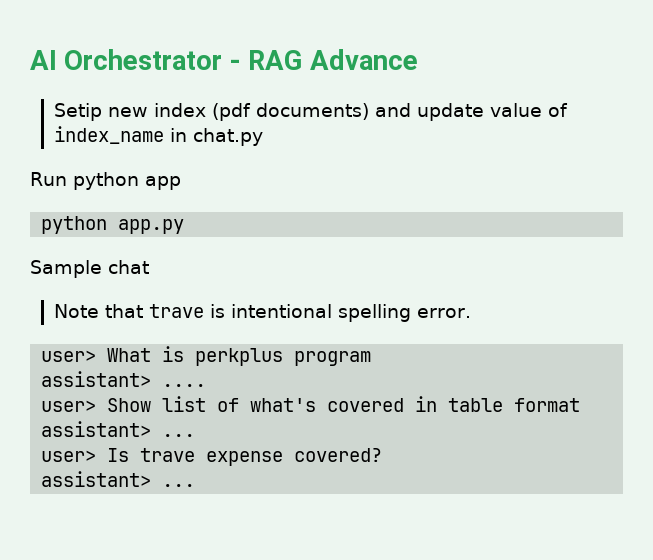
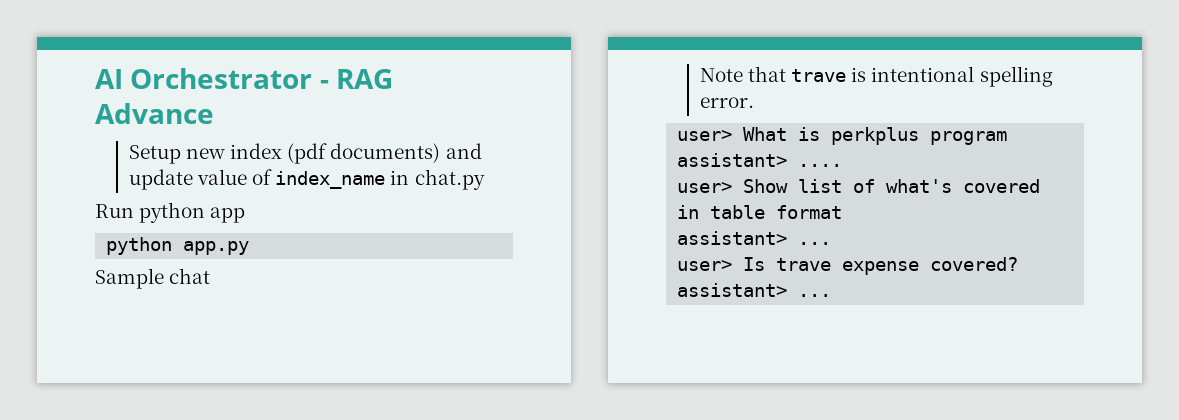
- Setip new index (pdf documents) and update value of index_name in chat.py
+ Setup new index (pdf documents) and update value of index_name in chat.py

